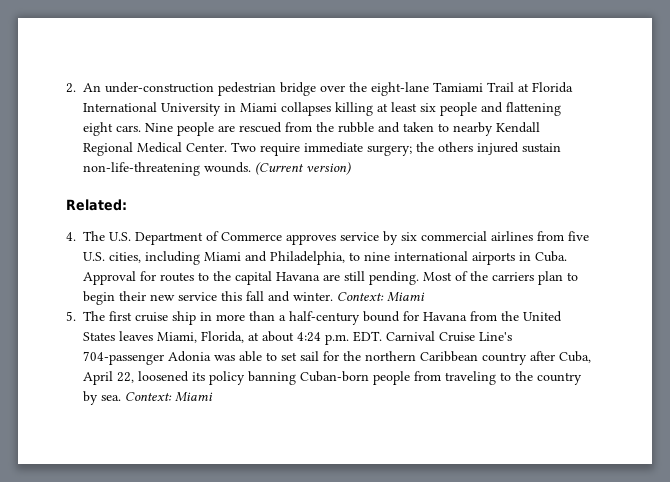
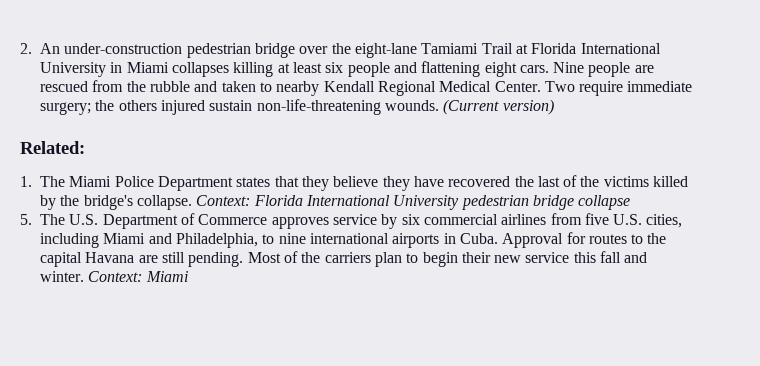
- 4. The U.S. Department of Commerce approves service by six commercial airlines from five U.S. cities, including Miami and Philadelphia, to nine international airports in Cuba.
+ 1. The Miami Police Department states that they believe they have recovered the last of the victims killed by the bridge's collapse. Context: Florida International University pedestrian bridge collapse
+ 5. The U.S. Department of Commerce approves service by six commercial airlines from five U.S. cities, including Miami and Philadelphia, to nine international airports in Cuba.
- 5. The first cruise ship in more than a half-century bound for Havana from the United States leaves Miami, Florida, at about 4:24 p.m. EDT. Carnival Cruise Line's 704-passenger Adonia was able to set sail for the northern Caribbean country after Cuba, April 22, loosened its policy banning Cuban-born people from traveling to the country by sea. Context: Miami

